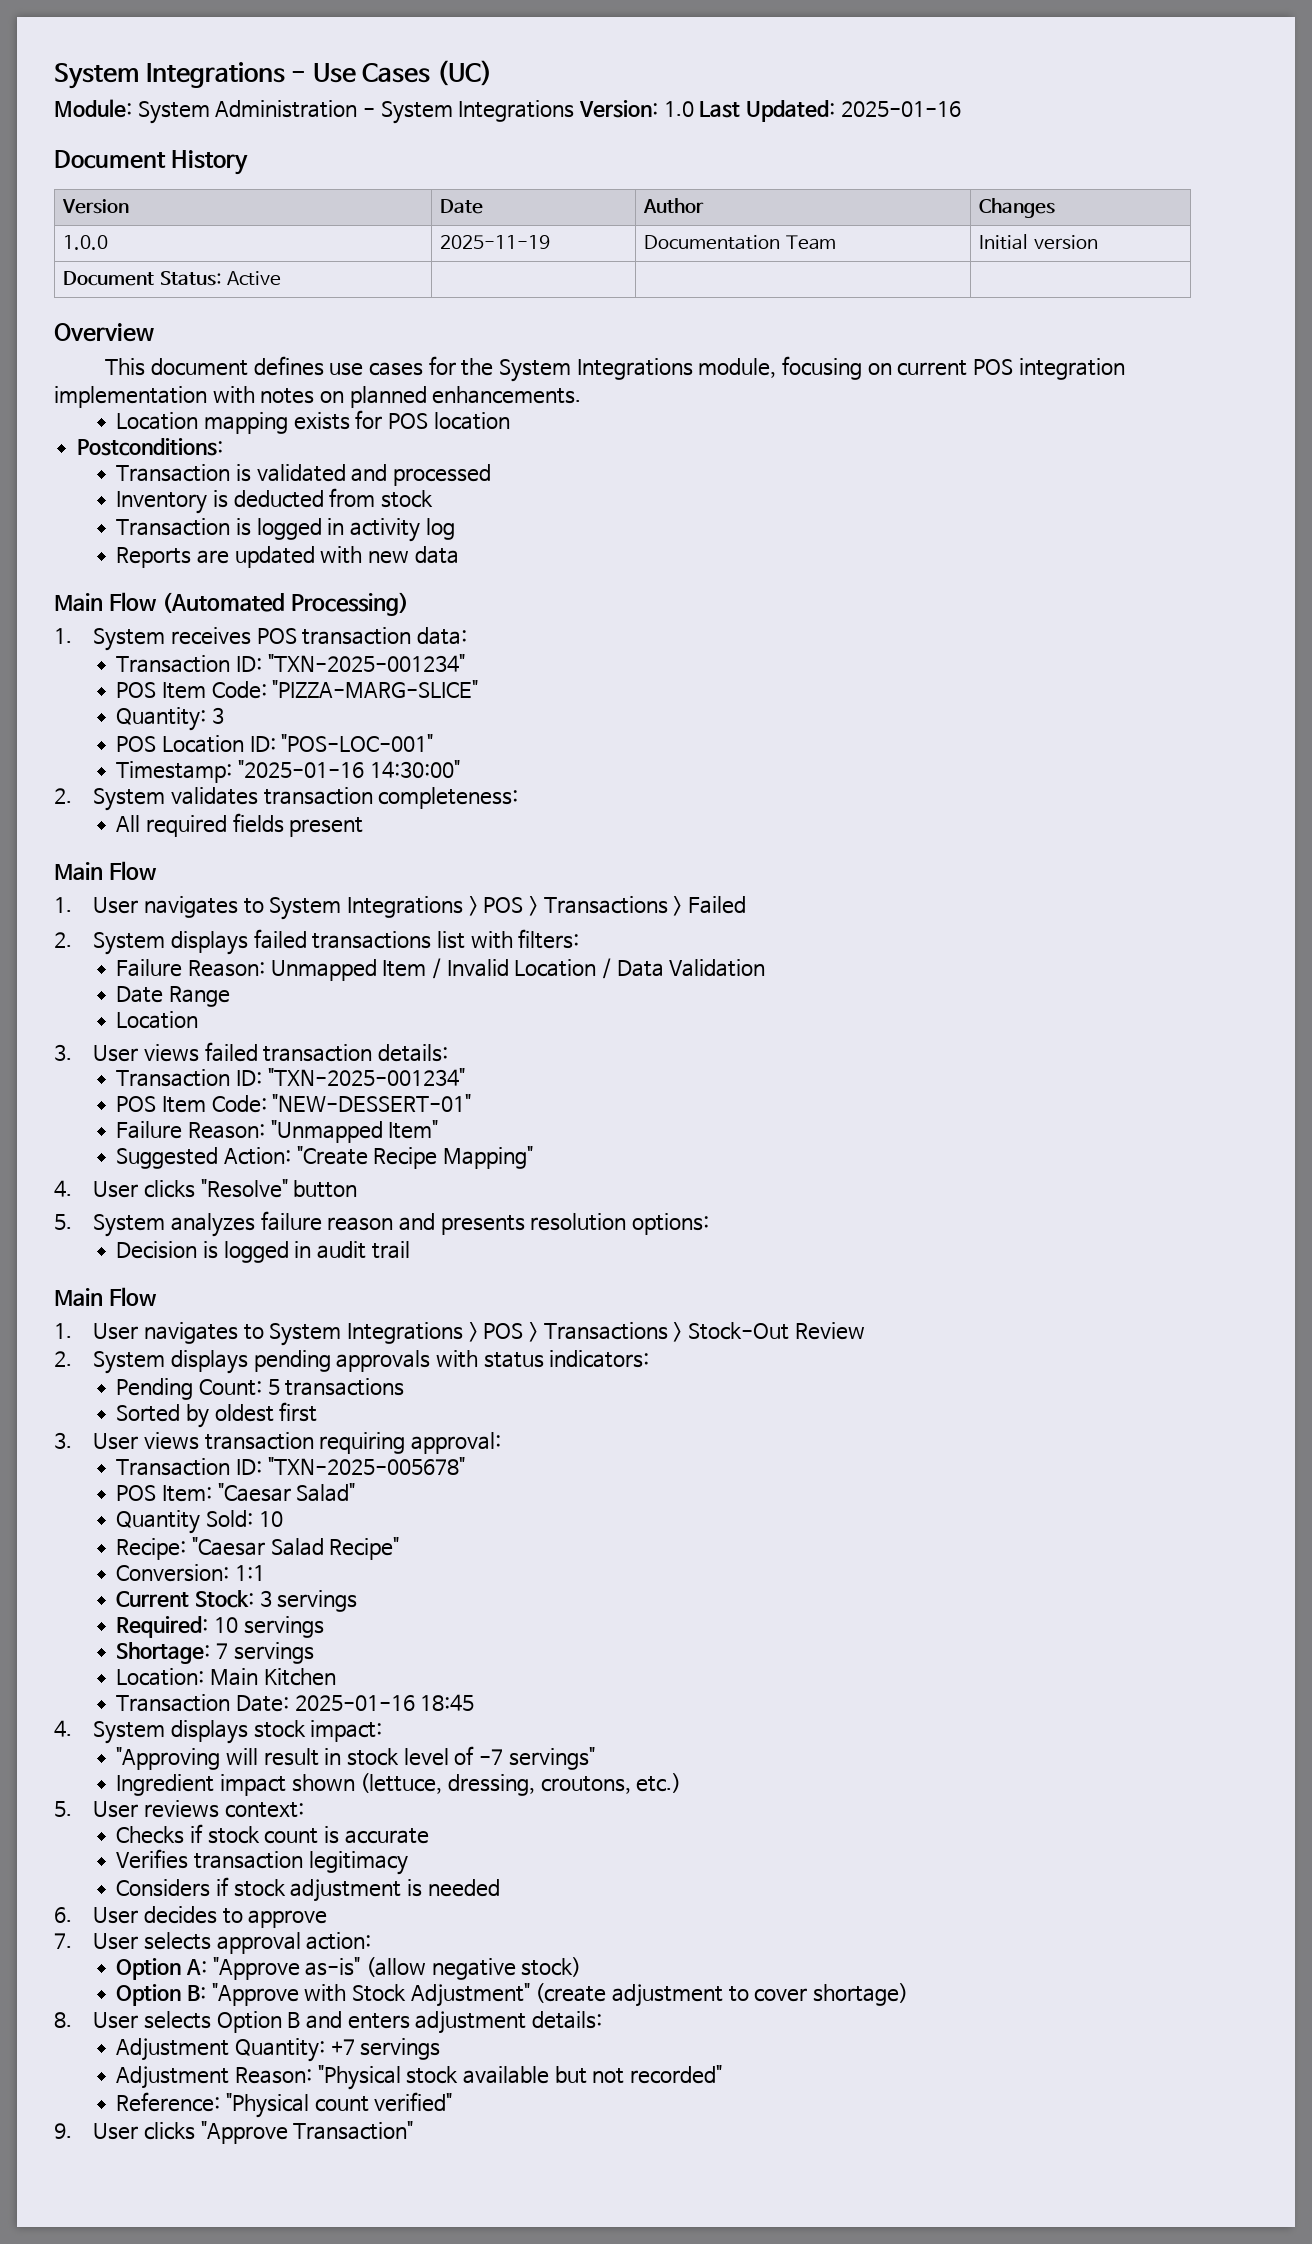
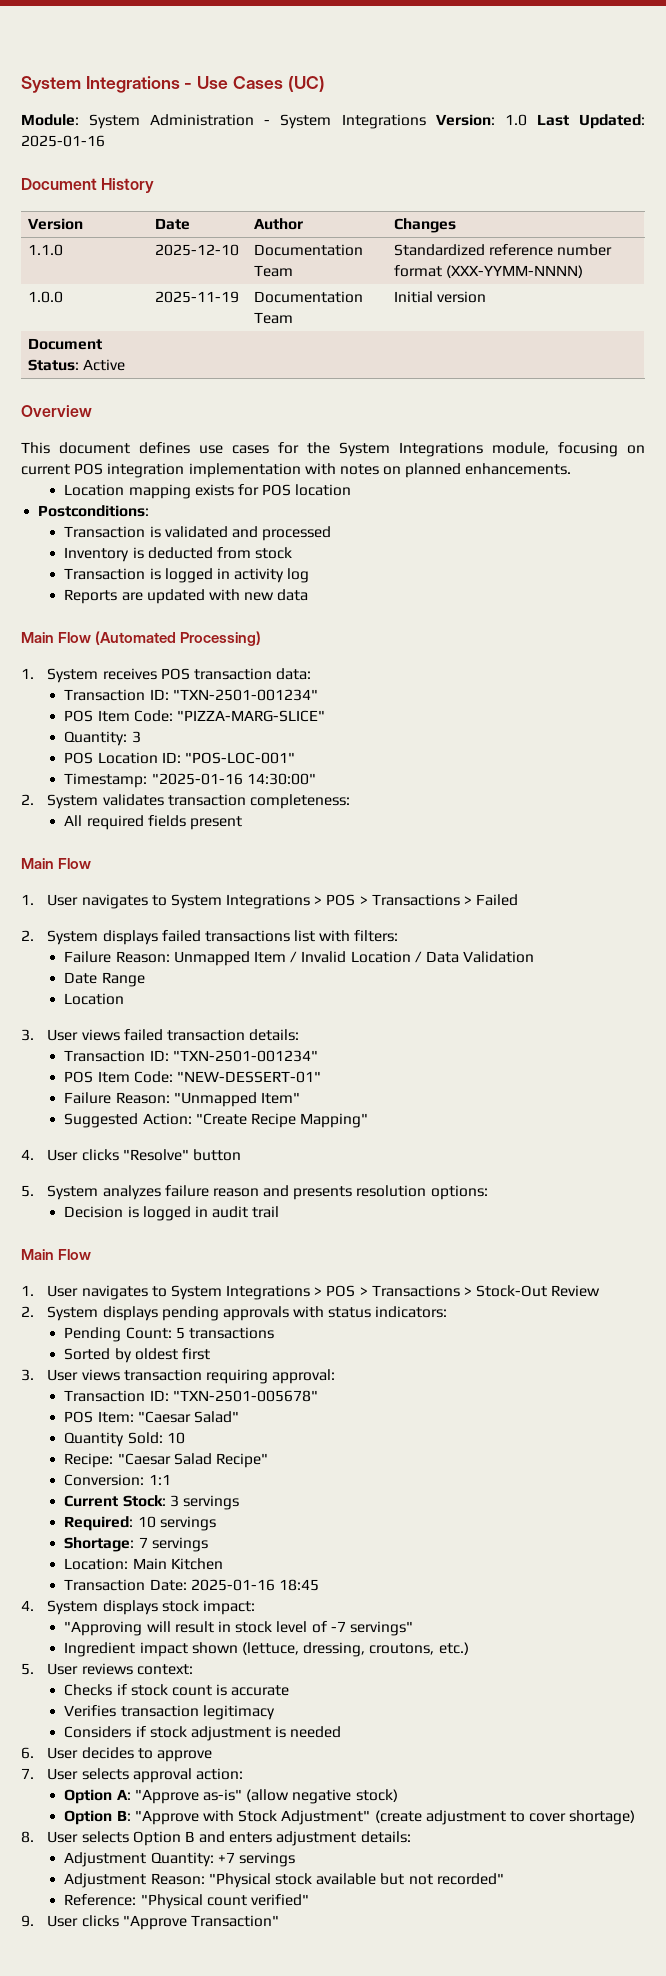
+ 1.1.0 | 2025-12-10 | Documentation Team | Standardized reference number format (XXX-YYMM-NNNN)
  1. System receives POS transaction data:
- Transaction ID: "TXN-2025-001234"
+ Transaction ID: "TXN-2501-001234"
  3. User views failed transaction details:
- Transaction ID: "TXN-2025-001234"
+ Transaction ID: "TXN-2501-001234"
- Transaction ID: "TXN-2025-005678"
+ Transaction ID: "TXN-2501-005678"

